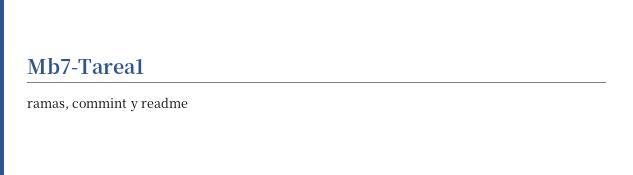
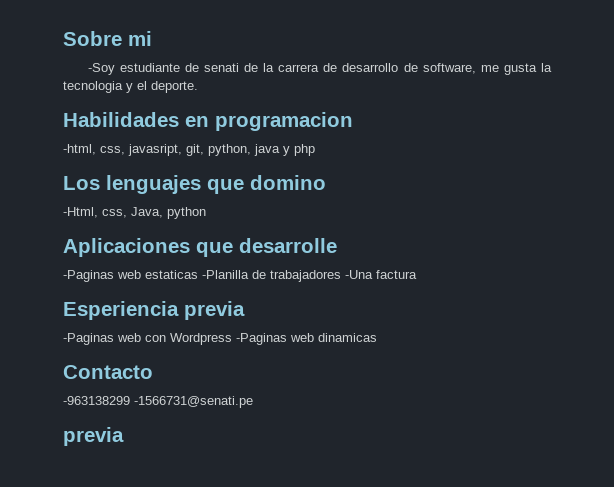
- Mb7-Tarea1
- ramas, commint y readme
+ Sobre mi
+ -Soy estudiante de senati de la carrera de desarrollo de software, me gusta la tecnologia y el deporte.
+ Habilidades en programacion
+ -html, css, javasript, git, python, java y php
+ Los lenguajes que domino
+ -Html, css, Java, python
+ Aplicaciones que desarrolle
+ -Paginas web estaticas -Planilla de trabajadores -Una factura
+ Esperiencia previa
+ -Paginas web con Wordpress -Paginas web dinamicas
+ Contacto
+ -963138299 -1566731@senati.pe
+ previa

